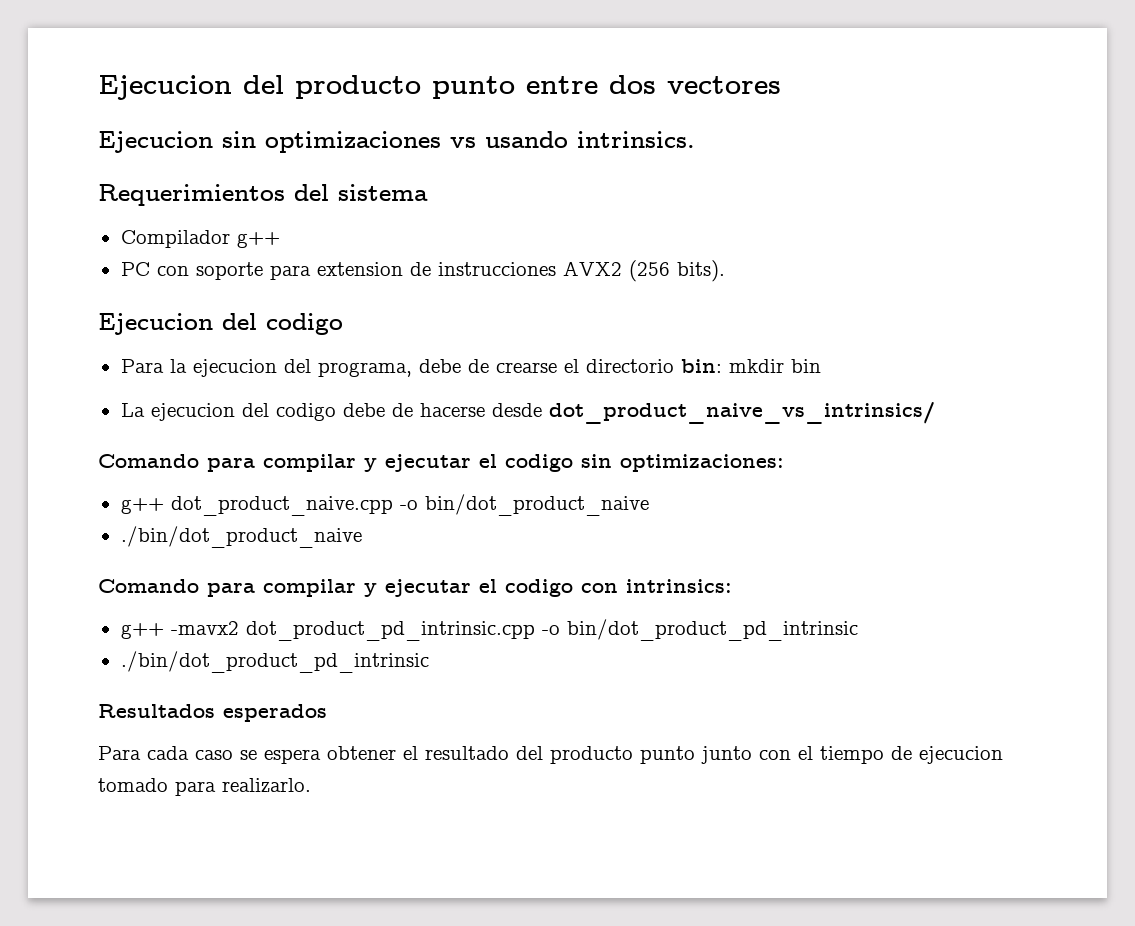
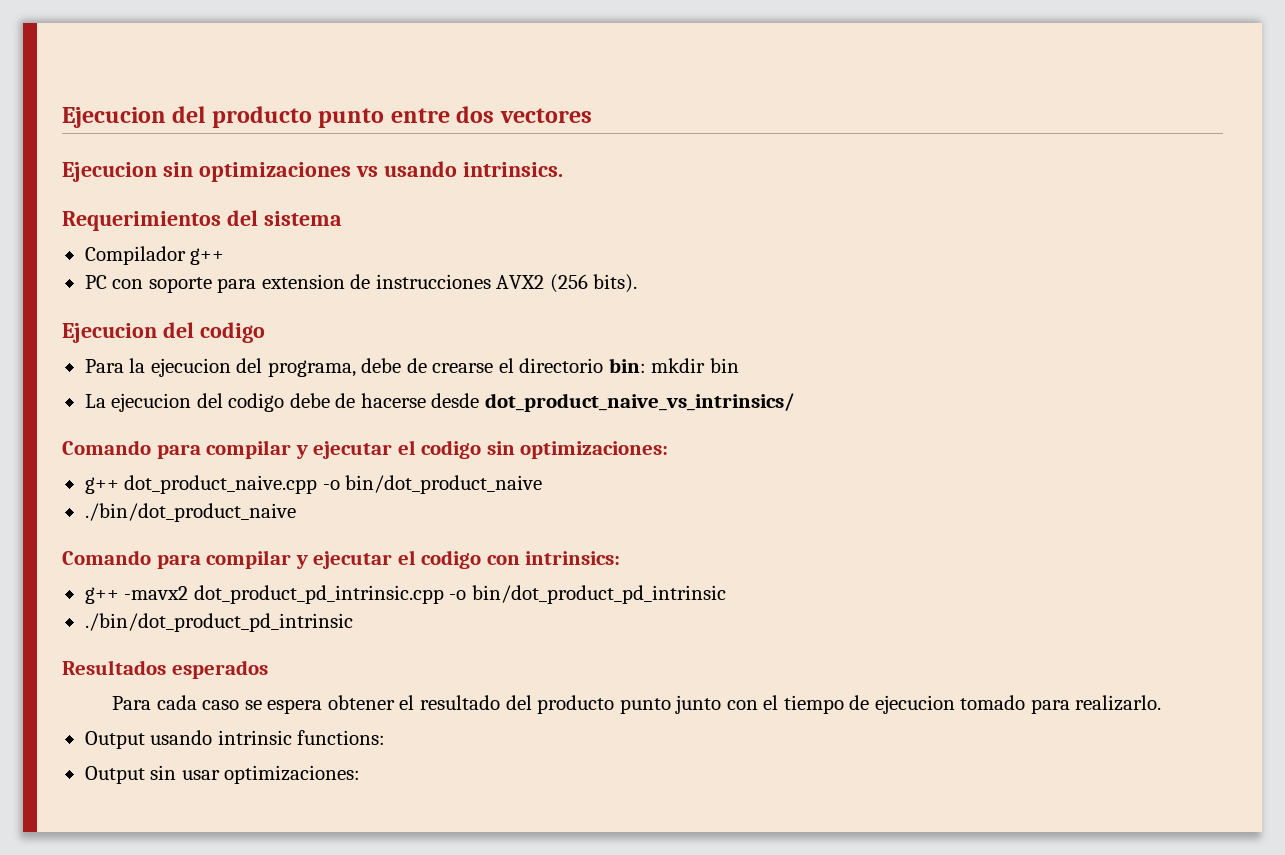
+ Output usando intrinsic functions:
+ Output sin usar optimizaciones:

